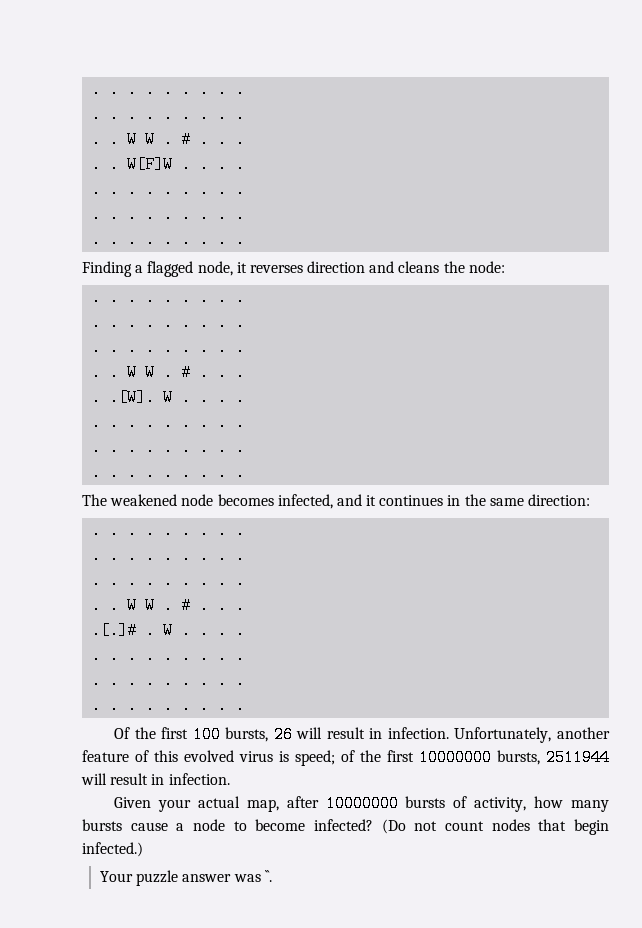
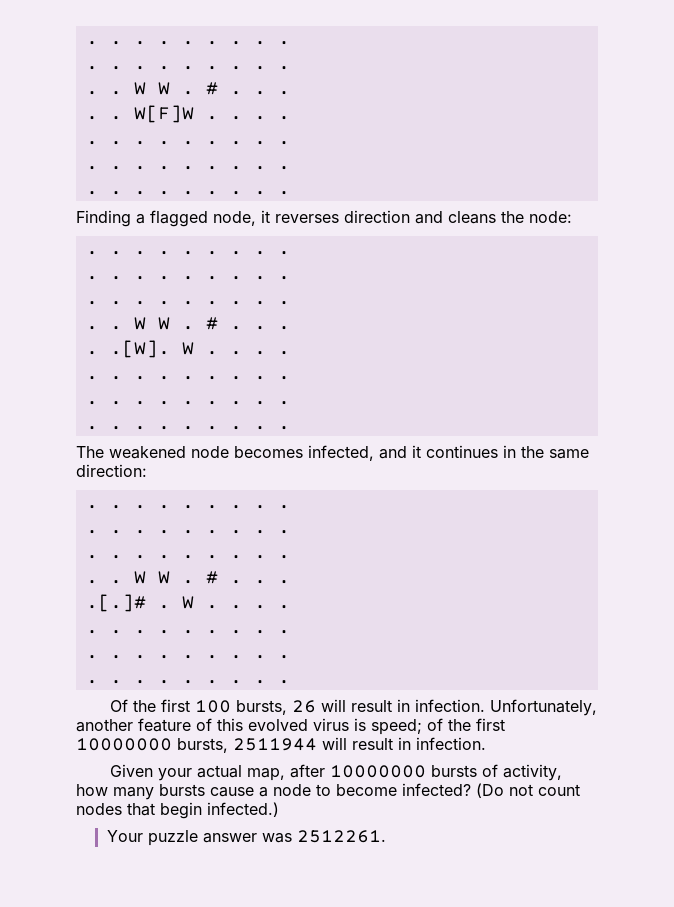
- Your puzzle answer was ``.
+ Your puzzle answer was 2512261.

